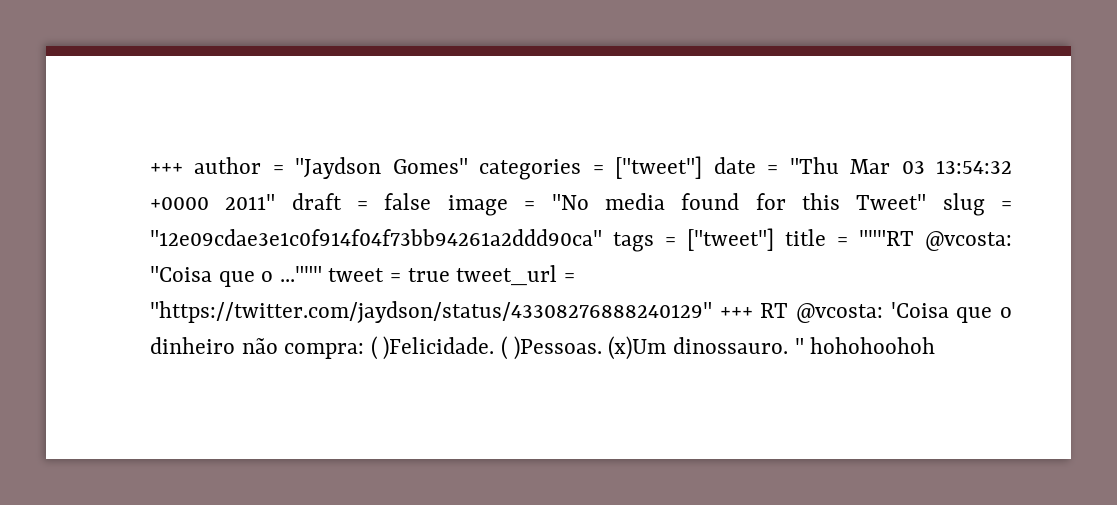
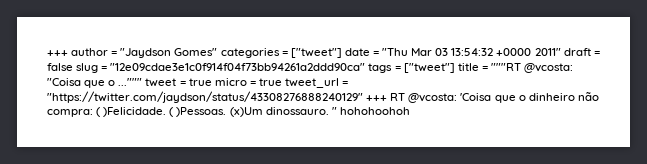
- +++ author = "Jaydson Gomes" categories = ["tweet"] date = "Thu Mar 03 13:54:32 +0000 2011" draft = false image = "No media found for this Tweet" slug = "12e09cdae3e1c0f914f04f73bb94261a2ddd90ca" tags = ["tweet"] title = """RT @vcosta: "Coisa que o ...""" tweet = true tweet_url = "https://twitter.com/jaydson/status/43308276888240129" +++ RT @vcosta: 'Coisa que o dinheiro não compra: ( )Felicidade.
+ +++ author = "Jaydson Gomes" categories = ["tweet"] date = "Thu Mar 03 13:54:32 +0000 2011" draft = false slug = "12e09cdae3e1c0f914f04f73bb94261a2ddd90ca" tags = ["tweet"] title = """RT @vcosta: "Coisa que o ...""" tweet = true micro = true tweet_url = "https://twitter.com/jaydson/status/43308276888240129" +++ RT @vcosta: 'Coisa que o dinheiro não compra: ( )Felicidade.

